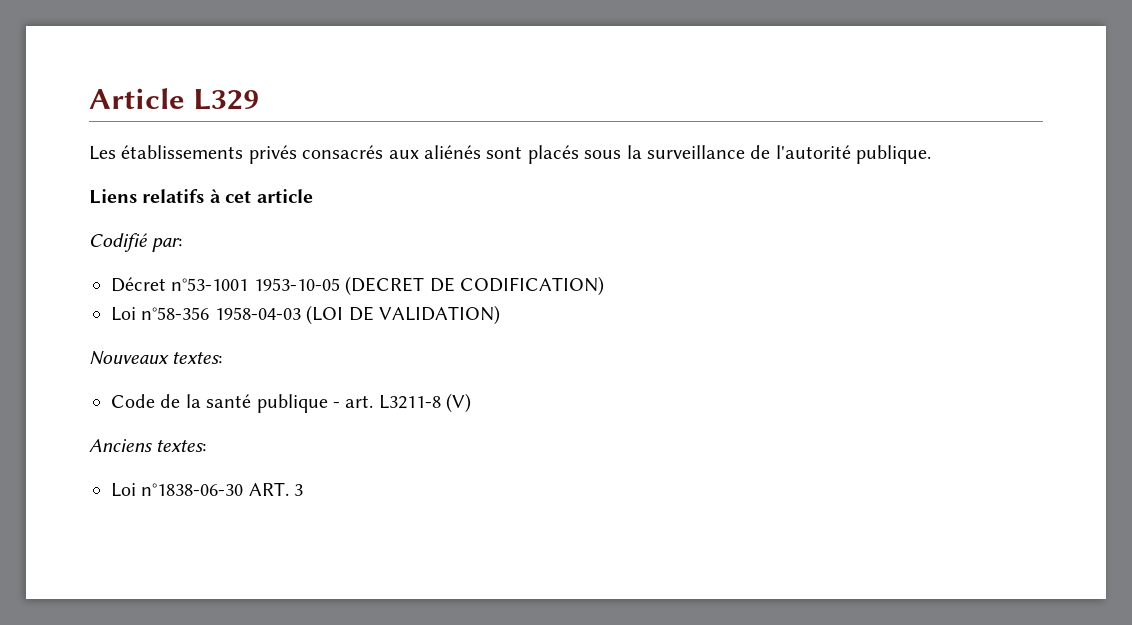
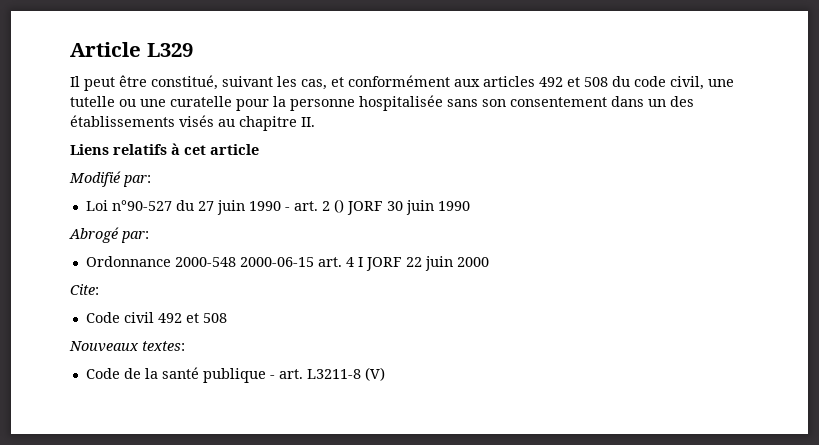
- Les établissements privés consacrés aux aliénés sont placés sous la surveillance de l'autorité publique.
+ Il peut être constitué, suivant les cas, et conformément aux articles 492 et 508 du code civil, une tutelle ou une curatelle pour la personne hospitalisée sans son consentement dans un des établissements visés au chapitre II.
- Codifié par:
- Décret n°53-1001 1953-10-05 (DECRET DE CODIFICATION)
- Loi n°58-356 1958-04-03 (LOI DE VALIDATION)
+ Modifié par:
+ Loi n°90-527 du 27 juin 1990 - art. 2 () JORF 30 juin 1990
+ Abrogé par:
+ Ordonnance 2000-548 2000-06-15 art. 4 I JORF 22 juin 2000
+ Cite:
+ Code civil 492 et 508
- Anciens textes:
- Loi n°1838-06-30 ART. 3

